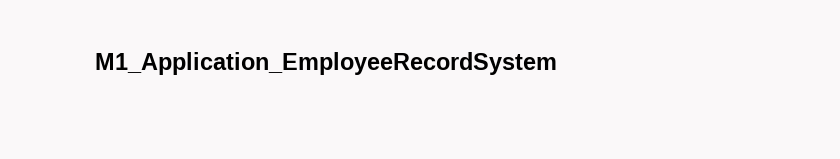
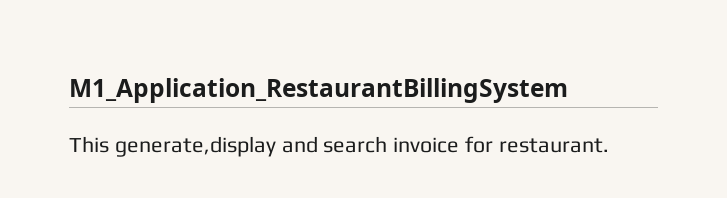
- M1_Application_EmployeeRecordSystem
+ M1_Application_RestaurantBillingSystem
+ This generate,display and search invoice for restaurant.

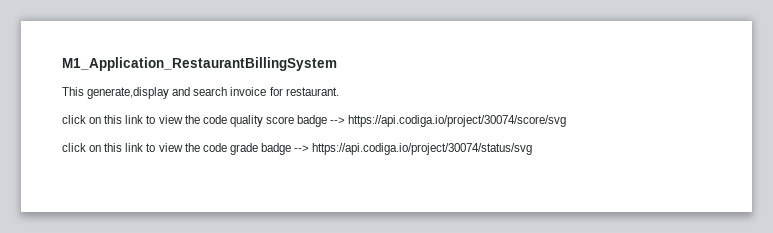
+ click on this link to view the code quality score badge --> https://api.codiga.io/project/30074/score/svg
+ click on this link to view the code grade badge --> https://api.codiga.io/project/30074/status/svg

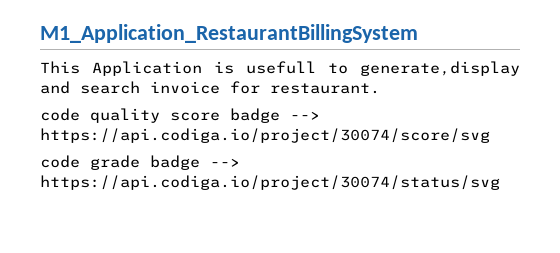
- This generate,display and search invoice for restaurant.
+ This Application is usefull to generate,display and search invoice for restaurant.
- click on this link to view the code quality score badge --> https://api.codiga.io/project/30074/score/svg
+ code quality score badge --> https://api.codiga.io/project/30074/score/svg
- click on this link to view the code grade badge --> https://api.codiga.io/project/30074/status/svg
+ code grade badge --> https://api.codiga.io/project/30074/status/svg

